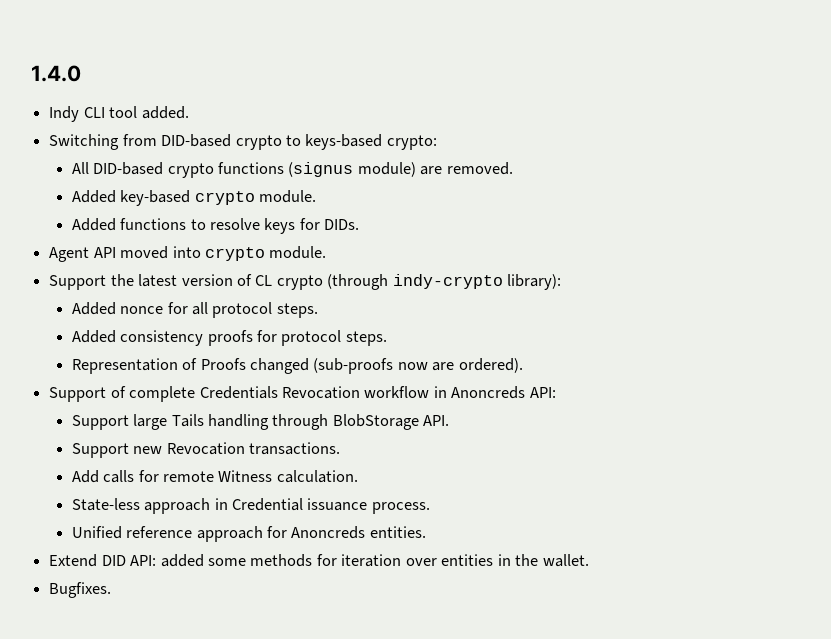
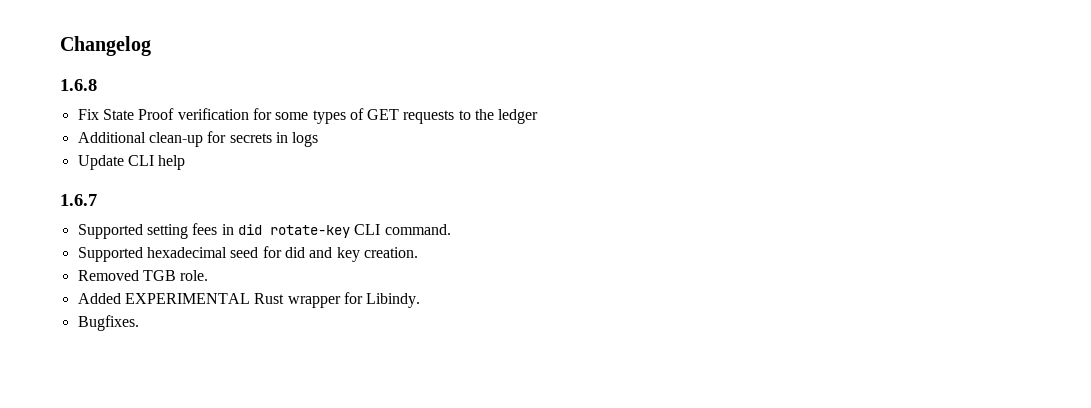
- 1.4.0
- Indy CLI tool added.
- Switching from DID-based crypto to keys-based crypto:
- All DID-based crypto functions (signus module) are removed.
- Added key-based crypto module.
- Added functions to resolve keys for DIDs.
- Agent API moved into crypto module.
- Support the latest version of CL crypto (through indy-crypto library):
- Added nonce for all protocol steps.
- Added consistency proofs for protocol steps.
- Representation of Proofs changed (sub-proofs now are ordered).
- Support of complete Credentials Revocation workflow in Anoncreds API:
- Support large Tails handling through BlobStorage API.
- Support new Revocation transactions.
- Add calls for remote Witness calculation.
- State-less approach in Credential issuance process.
- Unified reference approach for Anoncreds entities.
- Extend DID API: added some methods for iteration over entities in the wallet.
+ Changelog
+ 1.6.8
+ Fix State Proof verification for some types of GET requests to the ledger
+ Additional clean-up for secrets in logs
+ Update CLI help
+ 1.6.7
+ Supported setting fees in did rotate-key CLI command.
+ Supported hexadecimal seed for did and key creation.
+ Removed TGB role.
+ Added EXPERIMENTAL Rust wrapper for Libindy.

